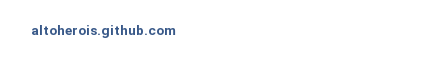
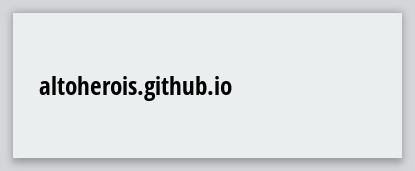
- altoherois.github.com
+ altoherois.github.io

